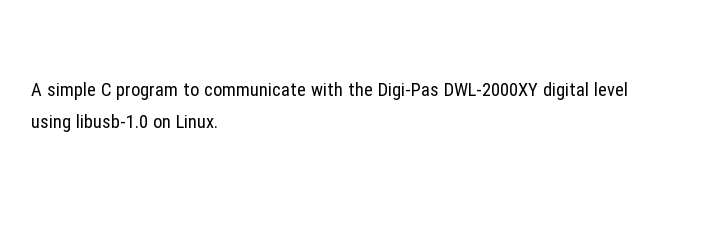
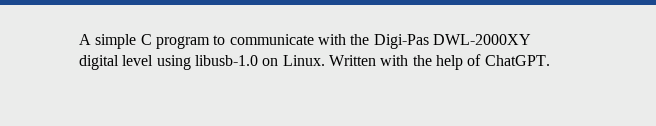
+ Written with the help of ChatGPT.

